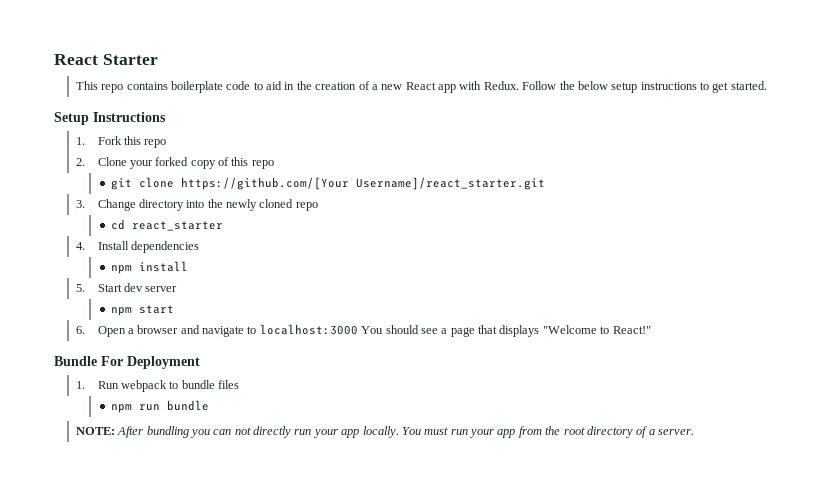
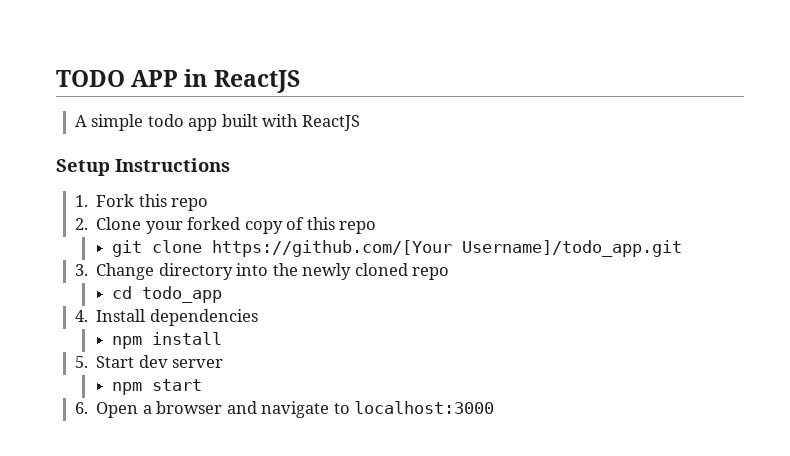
- React Starter
- This repo contains boilerplate code to aid in the creation of a new React app with Redux. Follow the below setup instructions to get started.
+ TODO APP in ReactJS
+ A simple todo app built with ReactJS
- git clone https://github.com/[Your Username]/react_starter.git
+ git clone https://github.com/[Your Username]/todo_app.git
- cd react_starter
+ cd todo_app
- 6. Open a browser and navigate to localhost:3000 You should see a page that displays "Welcome to React!"
- Bundle For Deployment
- 1. Run webpack to bundle files
- npm run bundle
- NOTE: After bundling you can not directly run your app locally. You must run your app from the root directory of a server.
+ 6. Open a browser and navigate to localhost:3000

